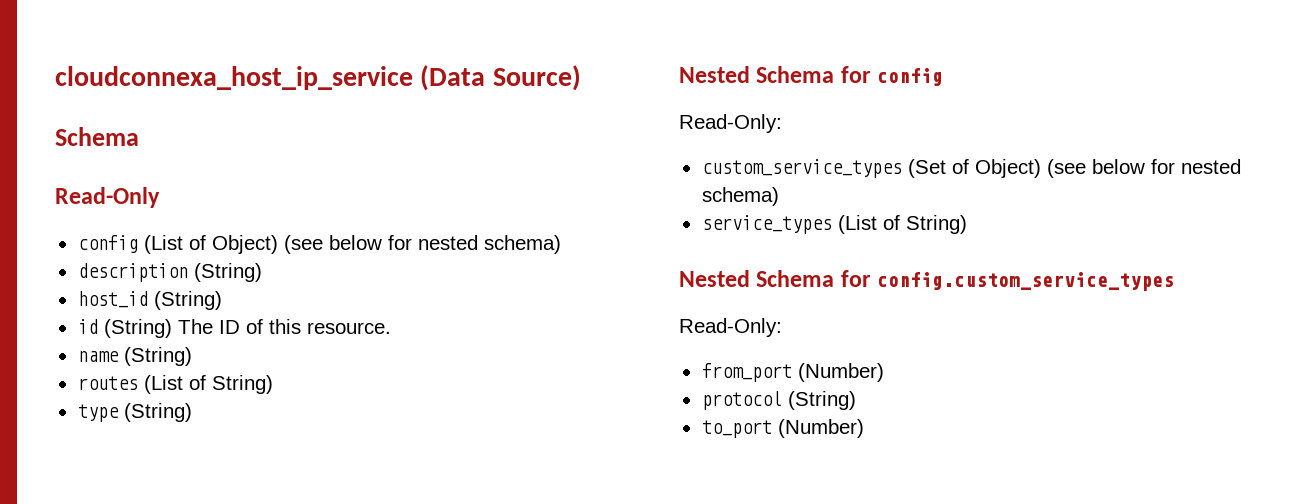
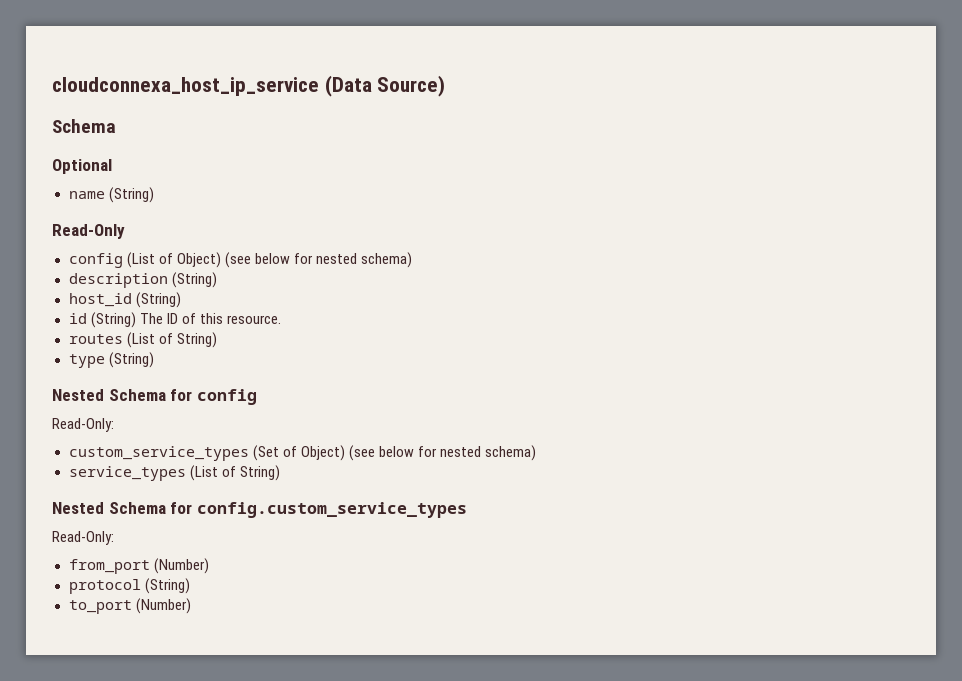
+ Optional
+ name (String)
- name (String)

